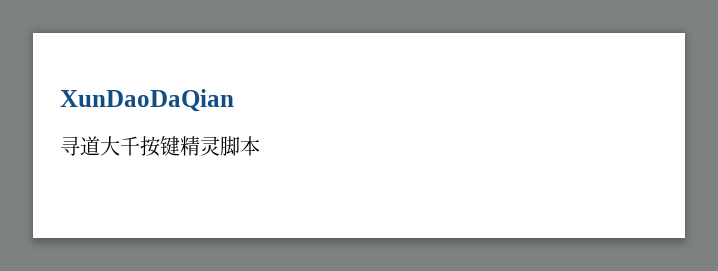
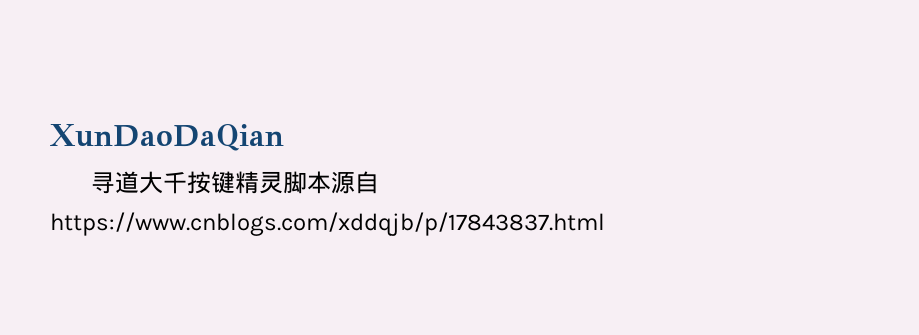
- 寻道大千按键精灵脚本
+ 寻道大千按键精灵脚本源自https://www.cnblogs.com/xddqjb/p/17843837.html

